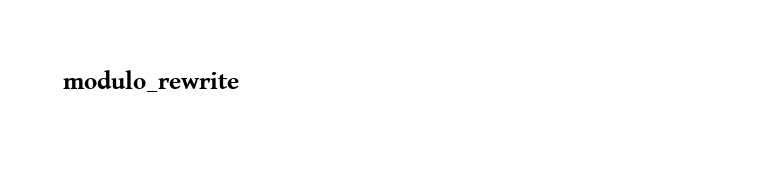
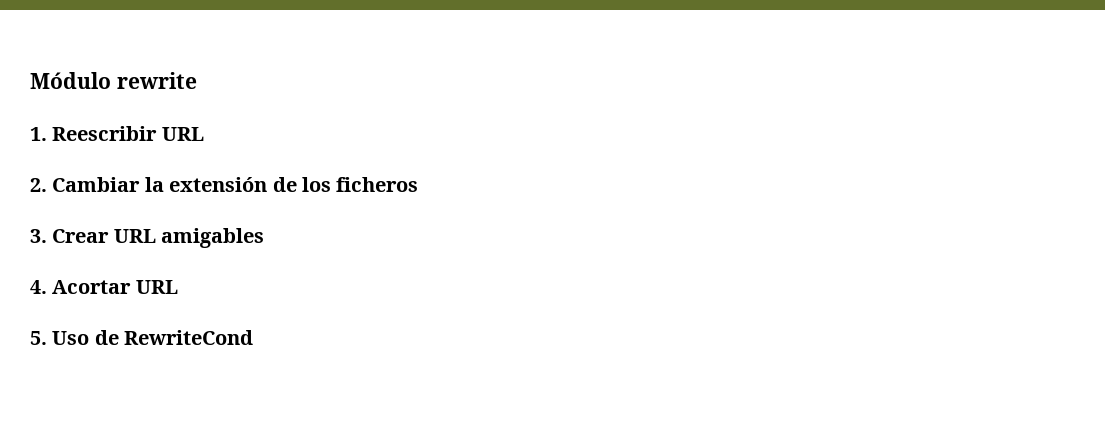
- modulo_rewrite
+ Módulo rewrite
+ 1. Reescribir URL
+ 2. Cambiar la extensión de los ficheros
+ 3. Crear URL amigables
+ 4. Acortar URL
+ 5. Uso de RewriteCond

